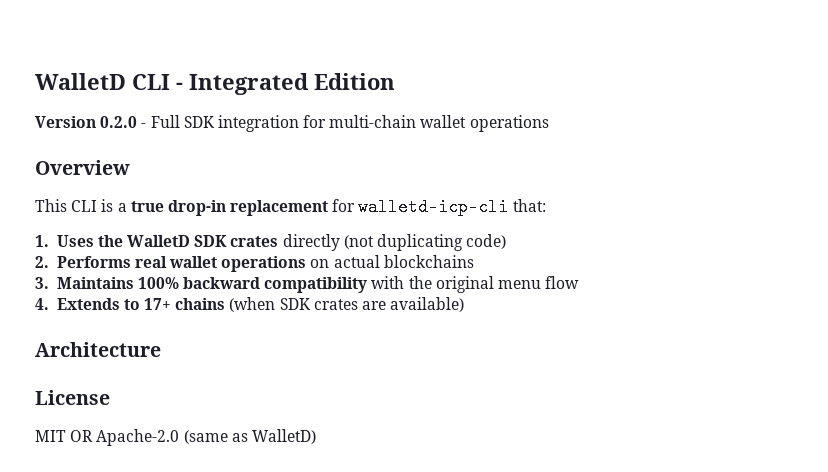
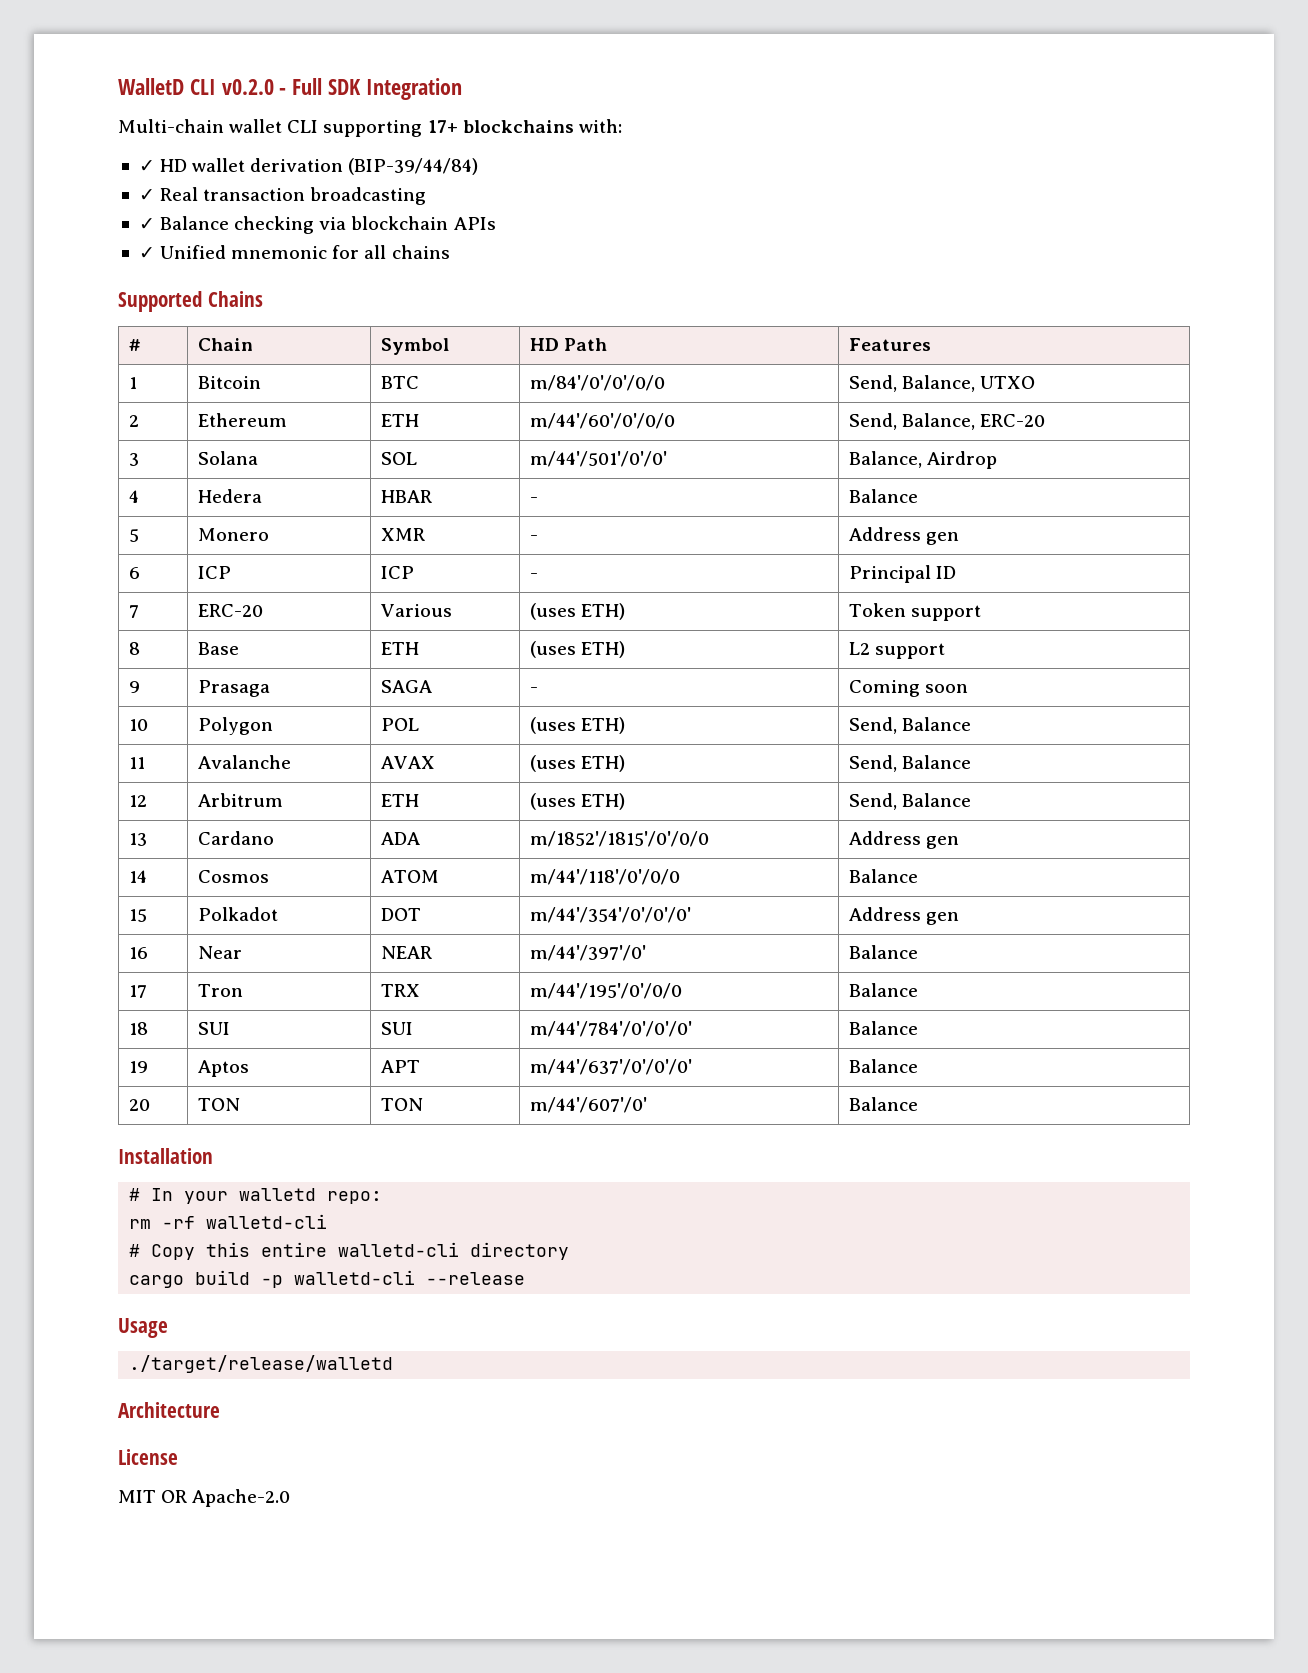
- WalletD CLI - Integrated Edition
- Version 0.2.0 - Full SDK integration for multi-chain wallet operations
- Overview
- This CLI is a true drop-in replacement for walletd-icp-cli that:
- 1. Uses the WalletD SDK crates directly (not duplicating code)
- 2. Performs real wallet operations on actual blockchains
- 3. Maintains 100% backward compatibility with the original menu flow
- 4. Extends to 17+ chains (when SDK crates are available)
+ WalletD CLI v0.2.0 - Full SDK Integration
+ Multi-chain wallet CLI supporting 17+ blockchains with:
+ ✓ HD wallet derivation (BIP-39/44/84)
+ ✓ Real transaction broadcasting
+ ✓ Balance checking via blockchain APIs
+ ✓ Unified mnemonic for all chains
+ Supported Chains
+ # | Chain | Symbol | HD Path | Features
+ 1 | Bitcoin | BTC | m/84'/0'/0'/0/0 | Send, Balance, UTXO
+ 2 | Ethereum | ETH | m/44'/60'/0'/0/0 | Send, Balance, ERC-20
+ 3 | Solana | SOL | m/44'/501'/0'/0' | Balance, Airdrop
+ 4 | Hedera | HBAR | - | Balance
+ 5 | Monero | XMR | - | Address gen
+ 6 | ICP | ICP | - | Principal ID
+ 7 | ERC-20 | Various | (uses ETH) | Token support
+ 8 | Base | ETH | (uses ETH) | L2 support
+ 9 | Prasaga | SAGA | - | Coming soon
+ 10 | Polygon | POL | (uses ETH) | Send, Balance
+ 11 | Avalanche | AVAX | (uses ETH) | Send, Balance
+ 12 | Arbitrum | ETH | (uses ETH) | Send, Balance
+ 13 | Cardano | ADA | m/1852'/1815'/0'/0/0 | Address gen
+ 14 | Cosmos | ATOM | m/44'/118'/0'/0/0 | Balance
+ 15 | Polkadot | DOT | m/44'/354'/0'/0'/0' | Address gen
+ 16 | Near | NEAR | m/44'/397'/0' | Balance
+ 17 | Tron | TRX | m/44'/195'/0'/0/0 | Balance
+ 18 | SUI | SUI | m/44'/784'/0'/0'/0' | Balance
+ 19 | Aptos | APT | m/44'/637'/0'/0'/0' | Balance
+ 20 | TON | TON | m/44'/607'/0' | Balance
+ Installation
+ # In your walletd repo:
+ rm -rf walletd-cli
+ # Copy this entire walletd-cli directory
+ cargo build -p walletd-cli --release
+ Usage
+ ./target/release/walletd
- MIT OR Apache-2.0 (same as WalletD)
+ MIT OR Apache-2.0

